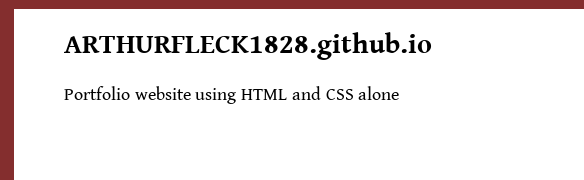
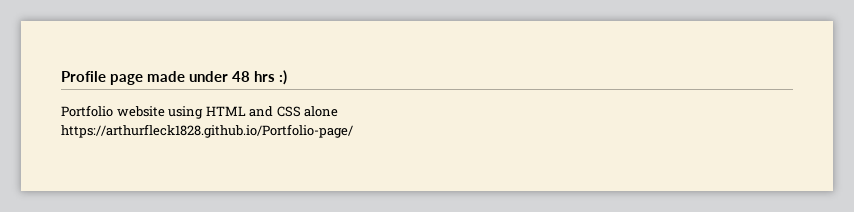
- ARTHURFLECK1828.github.io
+ Profile page made under 48 hrs :)
+ https://arthurfleck1828.github.io/Portfolio-page/

